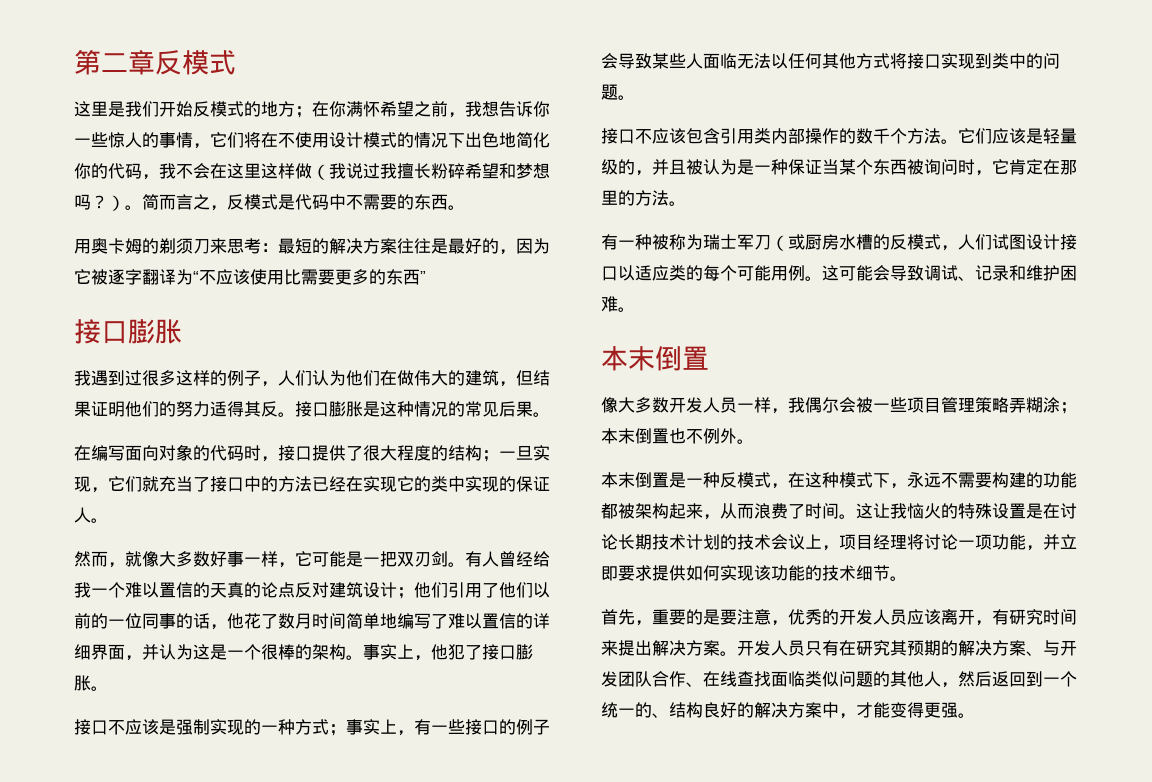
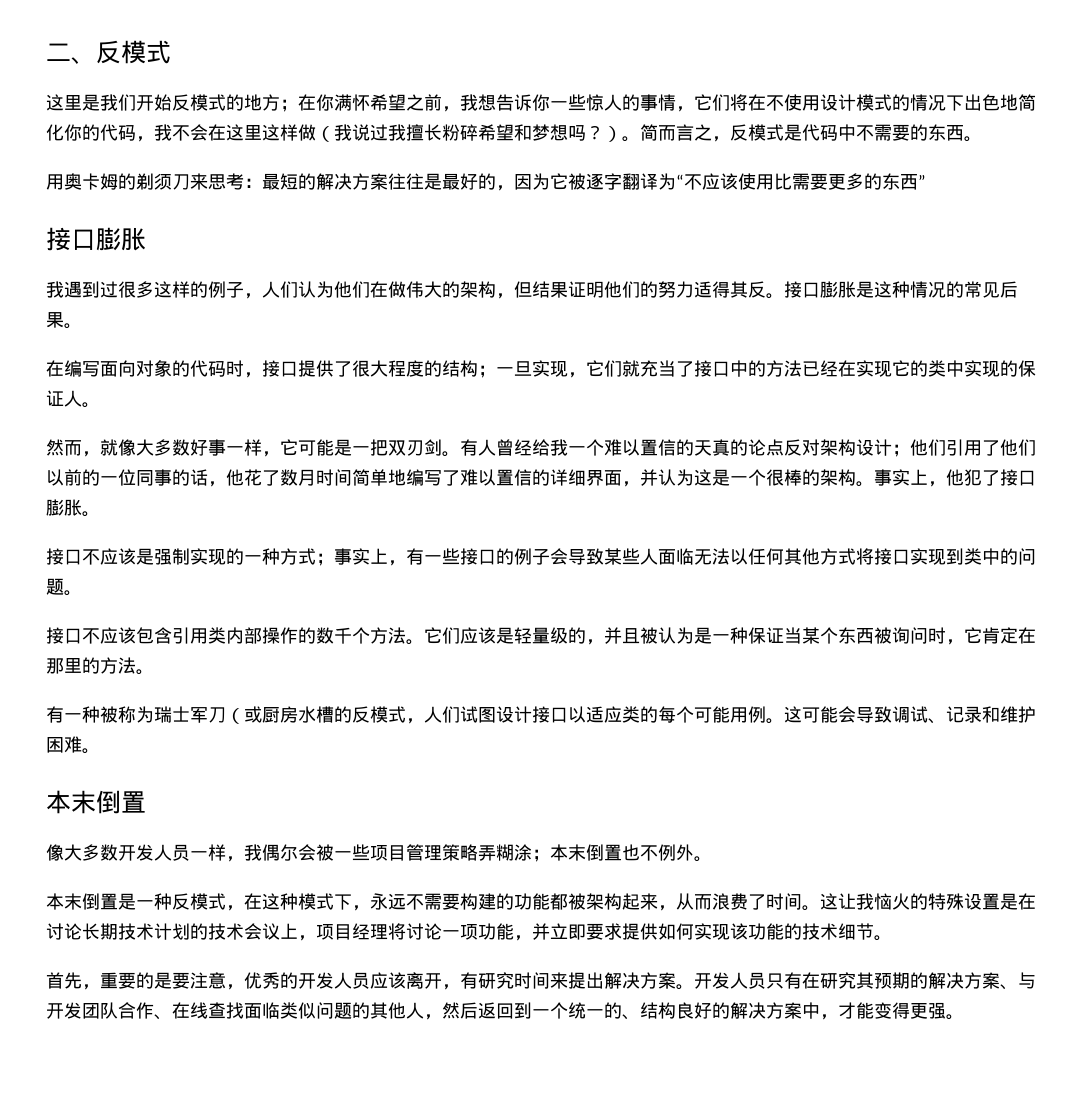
- 第二章反模式
+ 二、反模式
- 我遇到过很多这样的例子，人们认为他们在做伟大的建筑，但结果证明他们的努力适得其反。
+ 我遇到过很多这样的例子，人们认为他们在做伟大的架构，但结果证明他们的努力适得其反。
- 有人曾经给我一个难以置信的天真的论点反对建筑设计；他们引用了他们以前的一位同事的话，他花了数月时间简单地编写了难以置信的详细界面，并认为这是一个很棒的架构。
+ 有人曾经给我一个难以置信的天真的论点反对架构设计；他们引用了他们以前的一位同事的话，他花了数月时间简单地编写了难以置信的详细界面，并认为这是一个很棒的架构。

